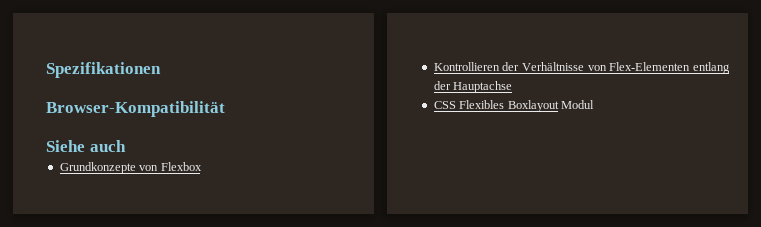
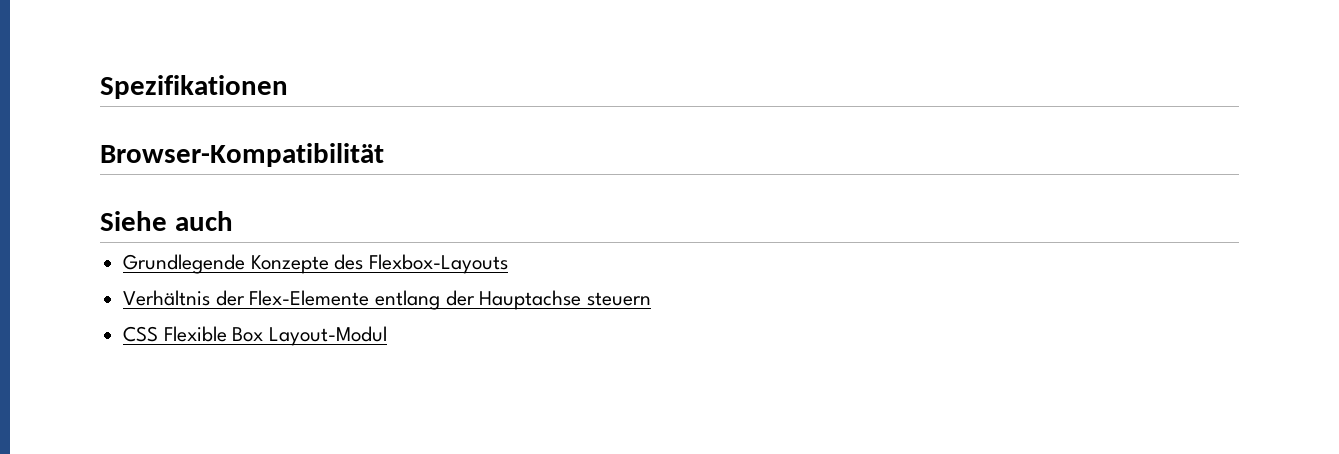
- Grundkonzepte von Flexbox
- Kontrollieren der Verhältnisse von Flex-Elementen entlang der Hauptachse
+ Grundlegende Konzepte des Flexbox-Layouts
+ Verhältnis der Flex-Elemente entlang der Hauptachse steuern
- CSS Flexibles Boxlayout Modul
+ CSS Flexible Box Layout-Modul

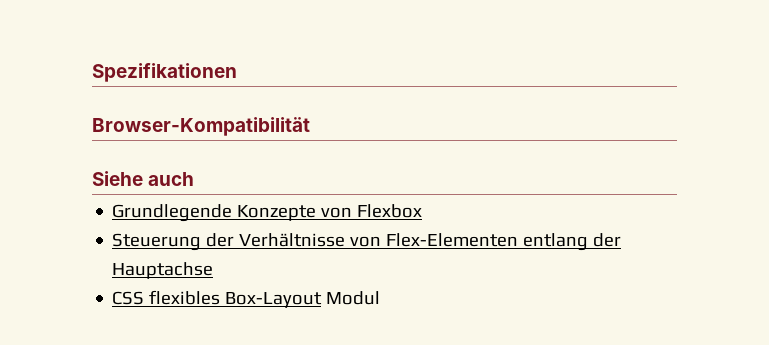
- Grundlegende Konzepte des Flexbox-Layouts
- Verhältnis der Flex-Elemente entlang der Hauptachse steuern
+ Grundlegende Konzepte von Flexbox
+ Steuerung der Verhältnisse von Flex-Elementen entlang der Hauptachse
- CSS Flexible Box Layout-Modul
+ CSS flexibles Box-Layout Modul

